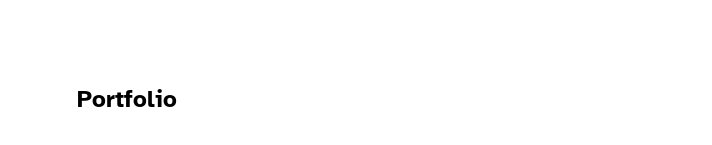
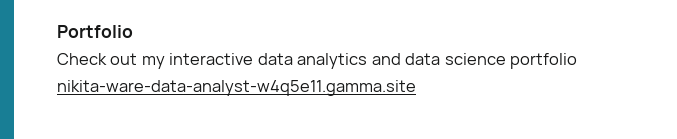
+ Check out my interactive data analytics and data science portfolio
+ nikita-ware-data-analyst-w4q5e11.gamma.site

